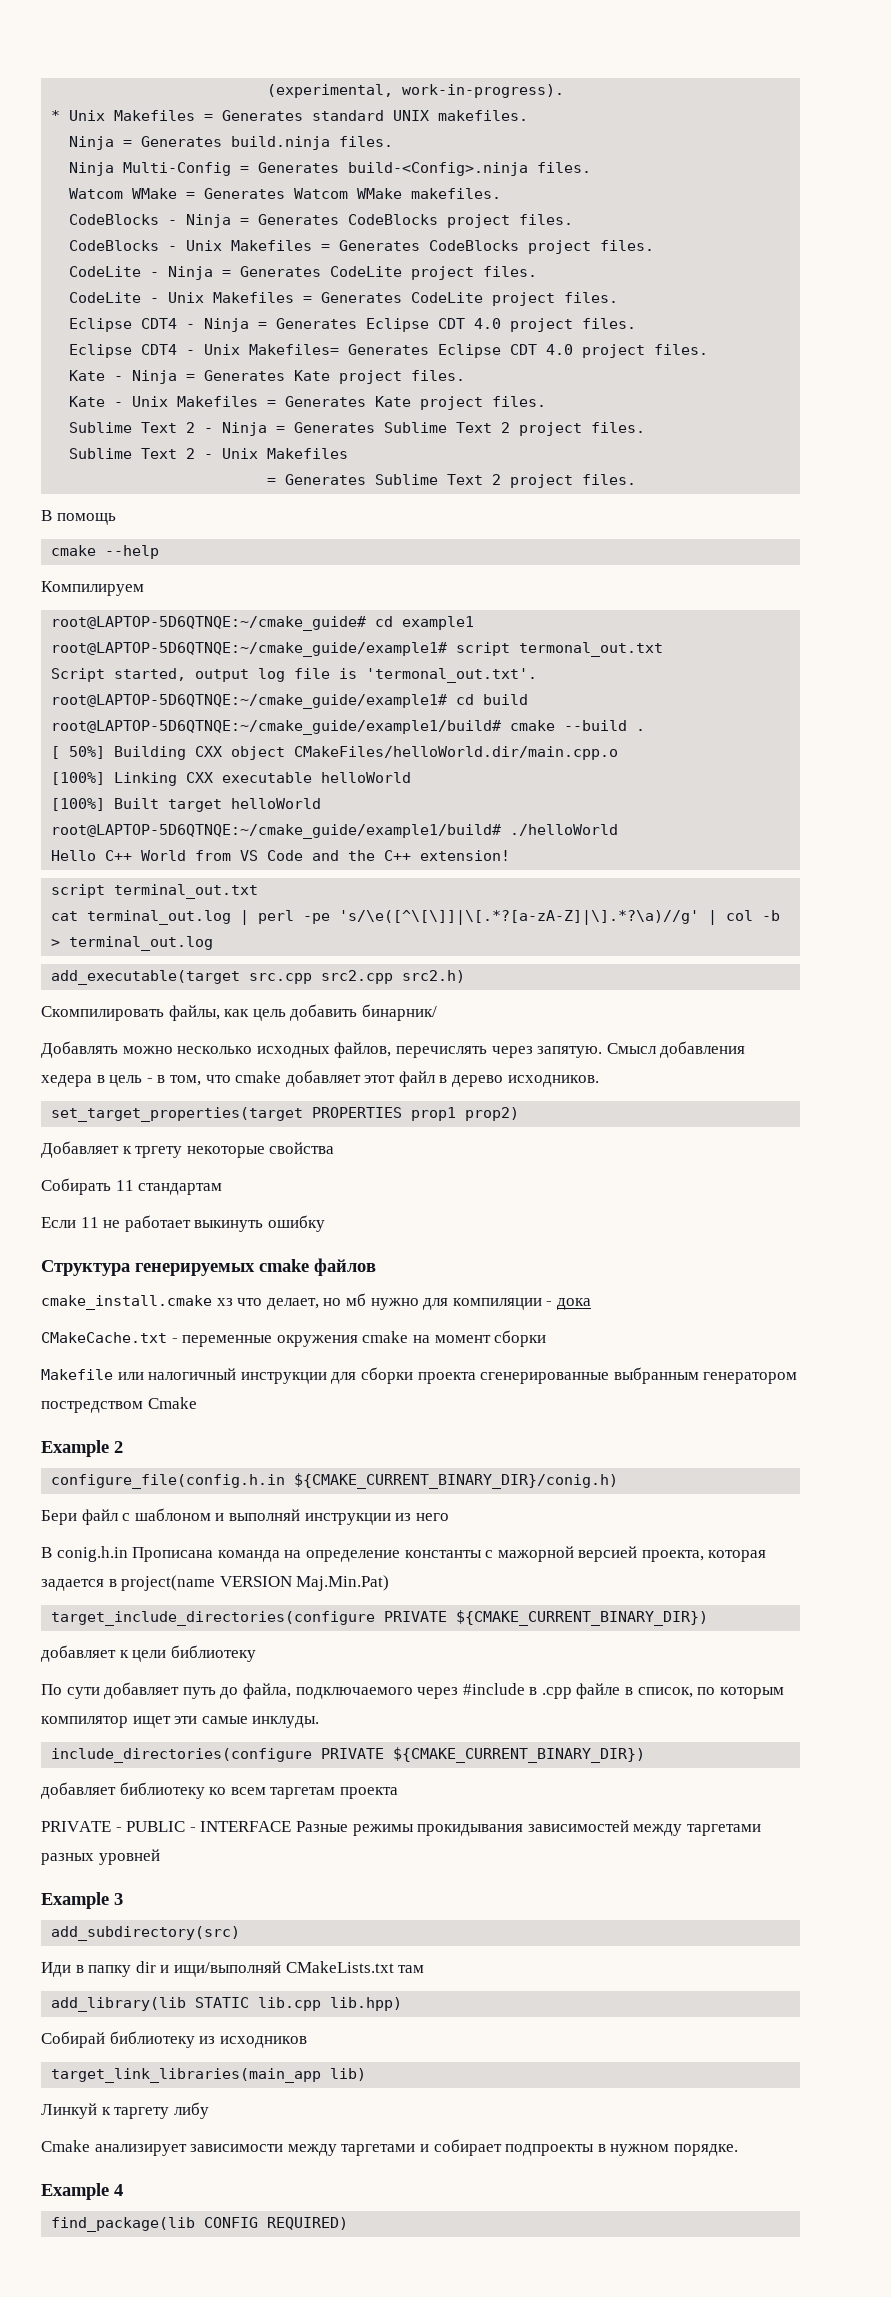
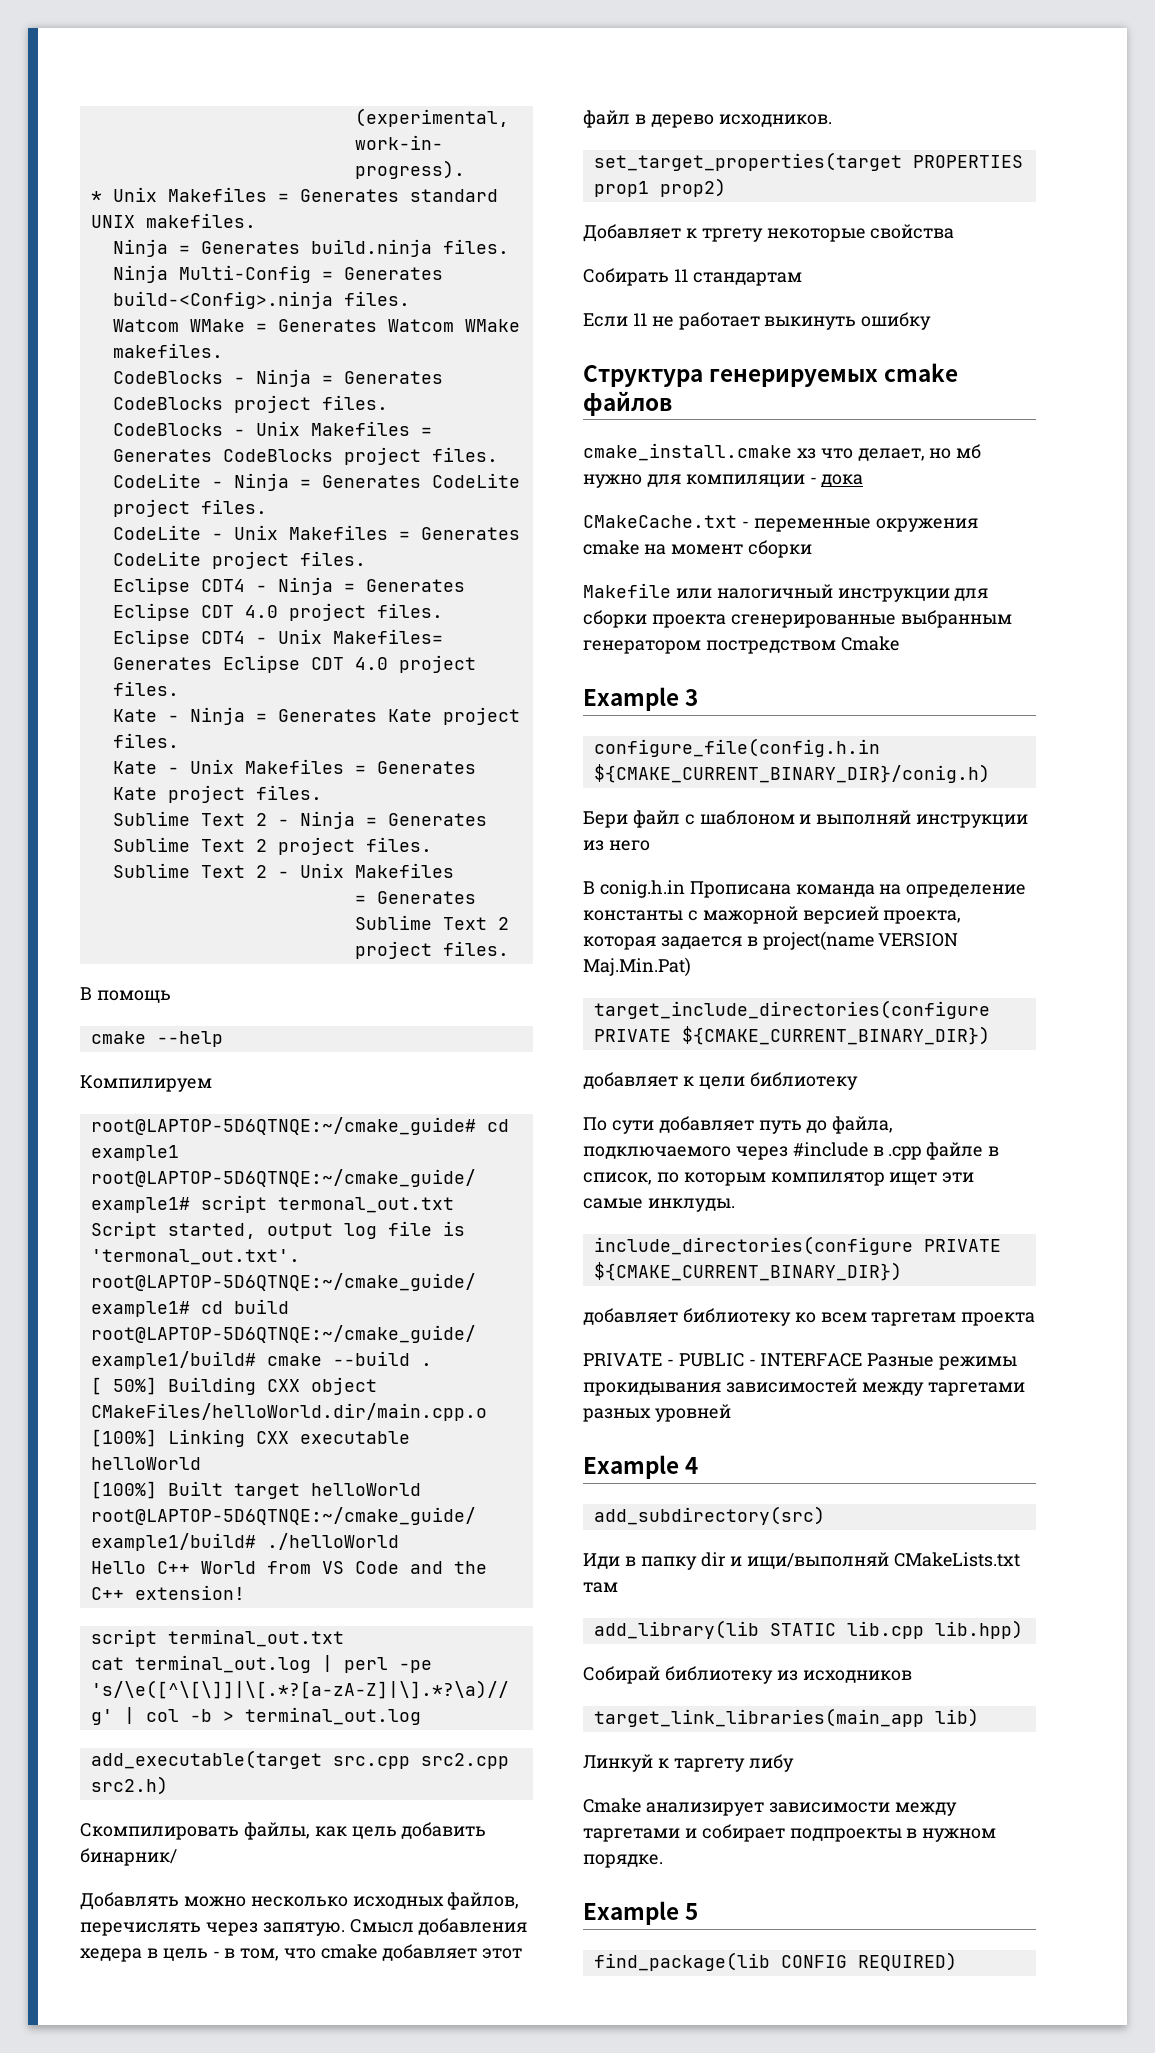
- Example 2
+ Example 3
- Example 3
+ Example 4
- Example 4
+ Example 5

